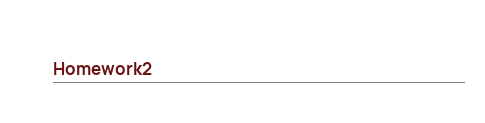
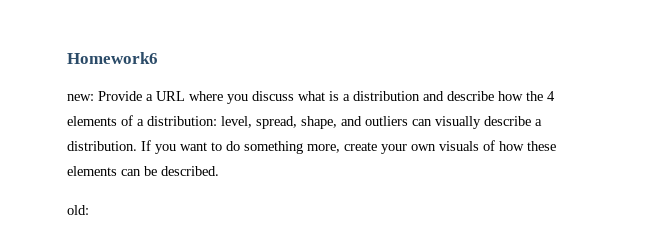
- Homework2
+ Homework6
+ new: Provide a URL where you discuss what is a distribution and describe how the 4 elements of a distribution: level, spread, shape, and outliers can visually describe a distribution. If you want to do something more, create your own visuals of how these elements can be described.
+ old:

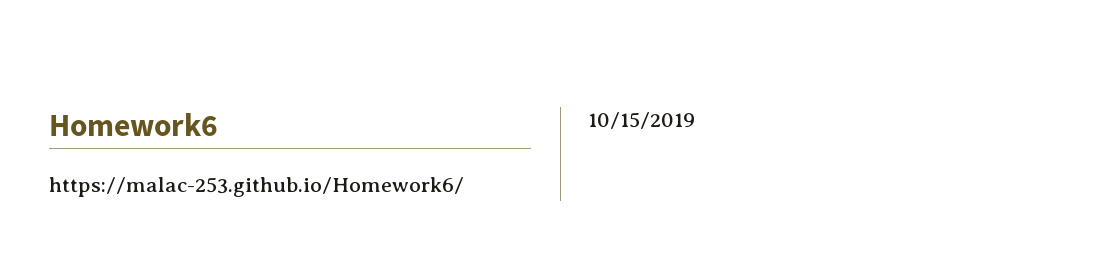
- new: Provide a URL where you discuss what is a distribution and describe how the 4 elements of a distribution: level, spread, shape, and outliers can visually describe a distribution. If you want to do something more, create your own visuals of how these elements can be described.
- old:
+ https://malac-253.github.io/Homework6/ 10/15/2019

